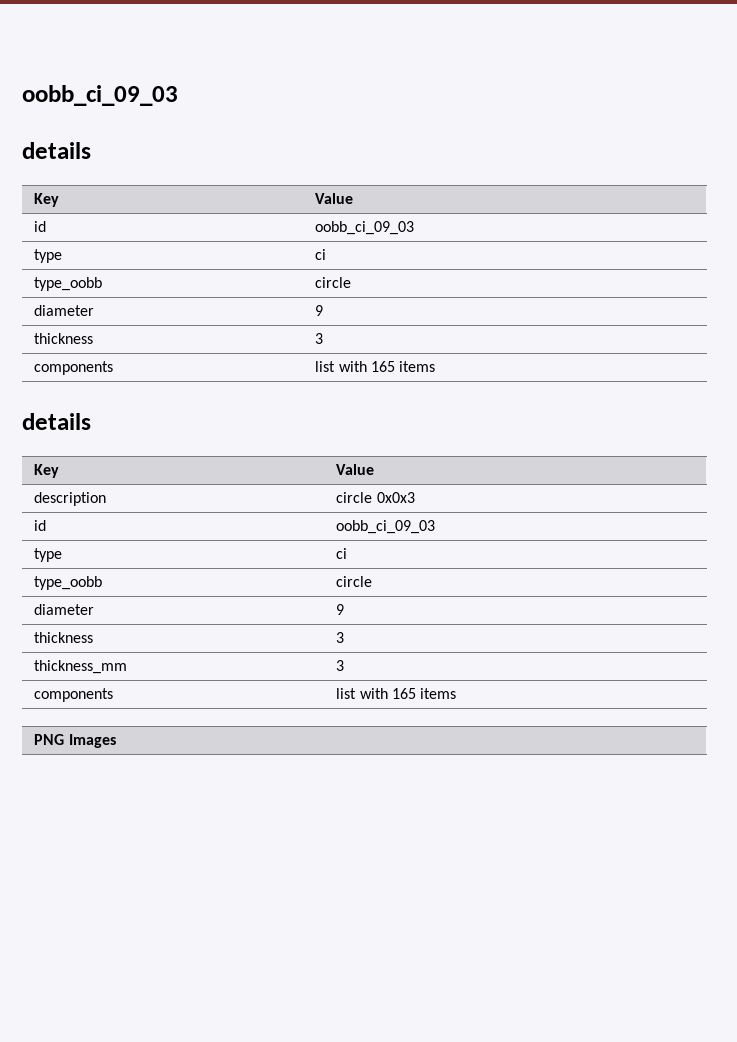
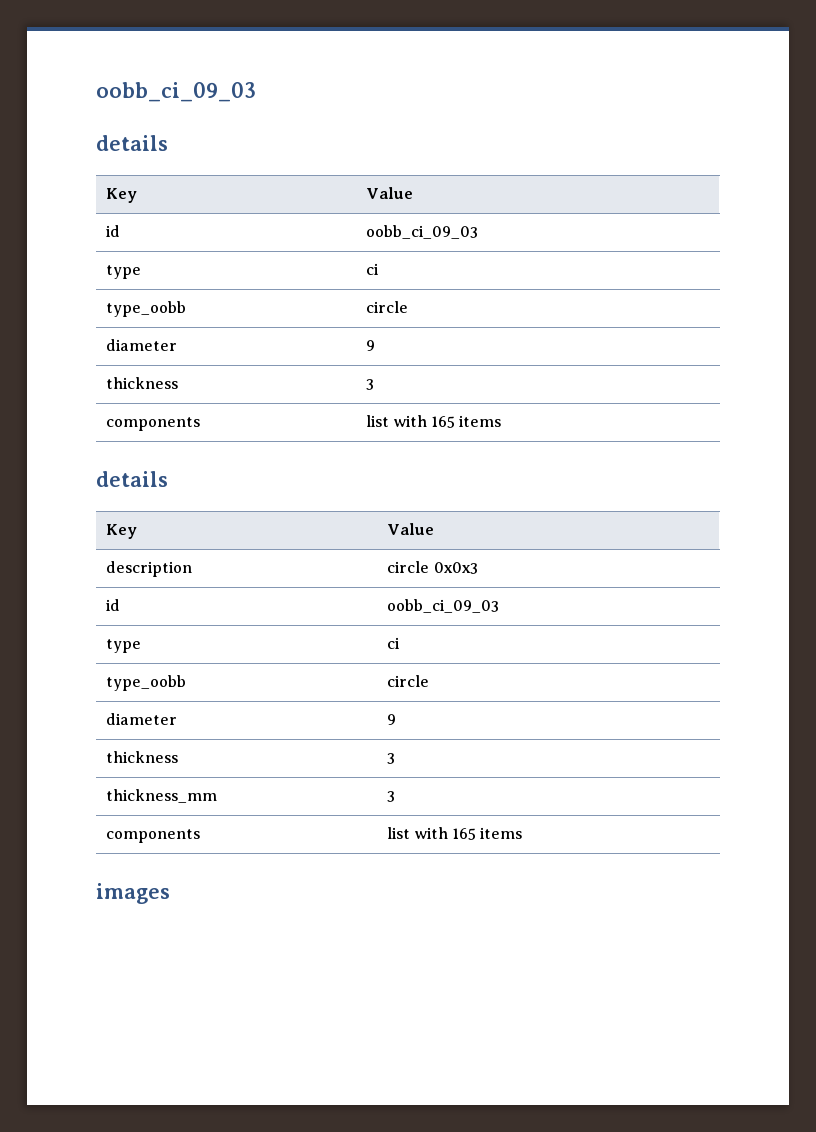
- PNG Images
+ images

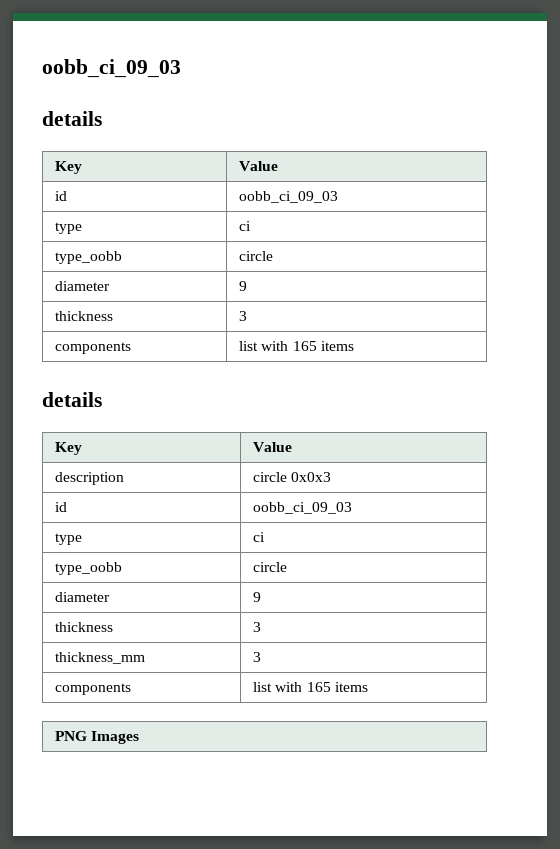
- images
+ PNG Images

